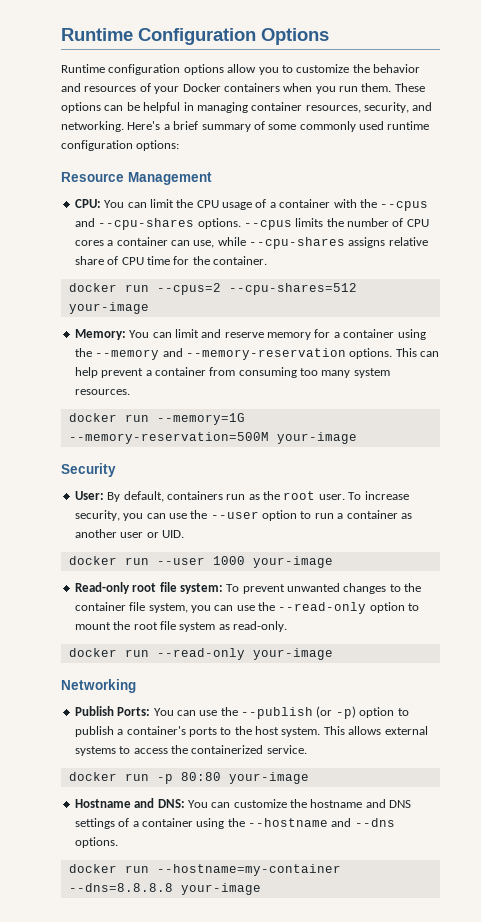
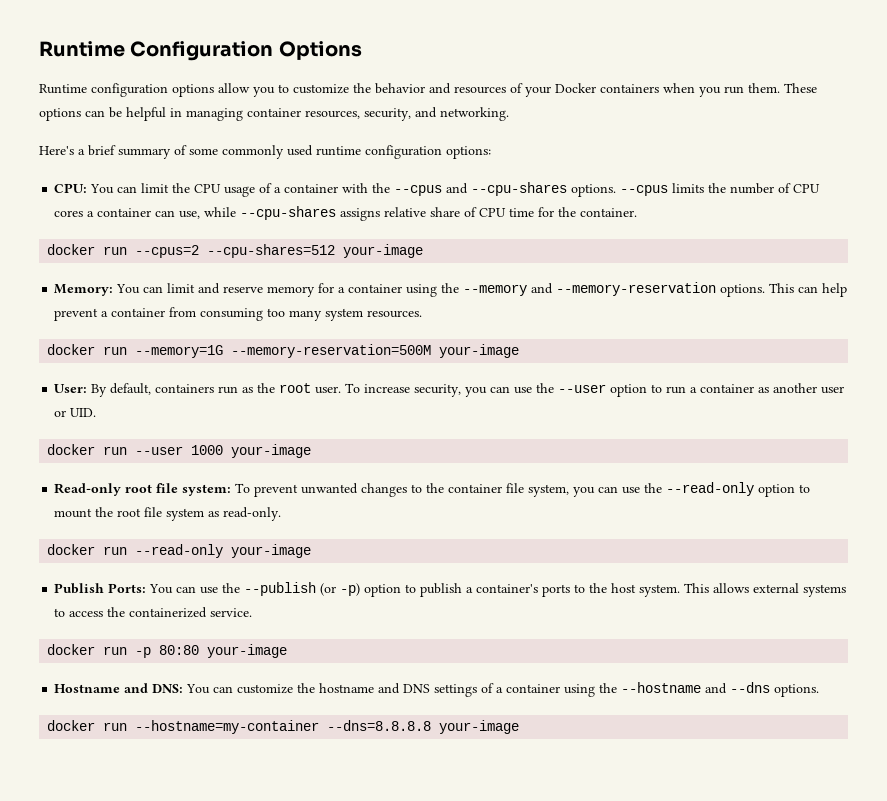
- These options can be helpful in managing container resources, security, and networking. Here's a brief summary of some commonly used runtime configuration options:
+ These options can be helpful in managing container resources, security, and networking.
+ Here's a brief summary of some commonly used runtime configuration options:
- Resource Management
- Security
- Networking

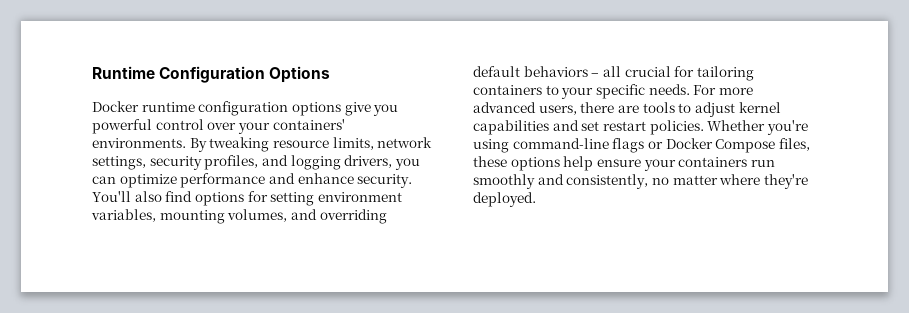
- Runtime configuration options allow you to customize the behavior and resources of your Docker containers when you run them. These options can be helpful in managing container resources, security, and networking.
- Here's a brief summary of some commonly used runtime configuration options:
- CPU: You can limit the CPU usage of a container with the --cpus and --cpu-shares options. --cpus limits the number of CPU cores a container can use, while --cpu-shares assigns relative share of CPU time for the container.
- docker run --cpus=2 --cpu-shares=512 your-image
- Memory: You can limit and reserve memory for a container using the --memory and --memory-reservation options. This can help prevent a container from consuming too many system resources.
- docker run --memory=1G --memory-reservation=500M your-image
- User: By default, containers run as the root user. To increase security, you can use the --user option to run a container as another user or UID.
- docker run --user 1000 your-image
- Read-only root file system: To prevent unwanted changes to the container file system, you can use the --read-only option to mount the root file system as read-only.
- docker run --read-only your-image
- Publish Ports: You can use the --publish (or -p) option to publish a container's ports to the host system. This allows external systems to access the containerized service.
- docker run -p 80:80 your-image
- Hostname and DNS: You can customize the hostname and DNS settings of a container using the --hostname and --dns options.
- docker run --hostname=my-container --dns=8.8.8.8 your-image
+ Docker runtime configuration options give you powerful control over your containers' environments. By tweaking resource limits, network settings, security profiles, and logging drivers, you can optimize performance and enhance security. You'll also find options for setting environment variables, mounting volumes, and overriding default behaviors – all crucial for tailoring containers to your specific needs. For more advanced users, there are tools to adjust kernel capabilities and set restart policies. Whether you're using command-line flags or Docker Compose files, these options help ensure your containers run smoothly and consistently, no matter where they're deployed.

